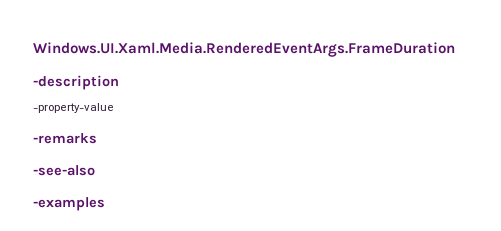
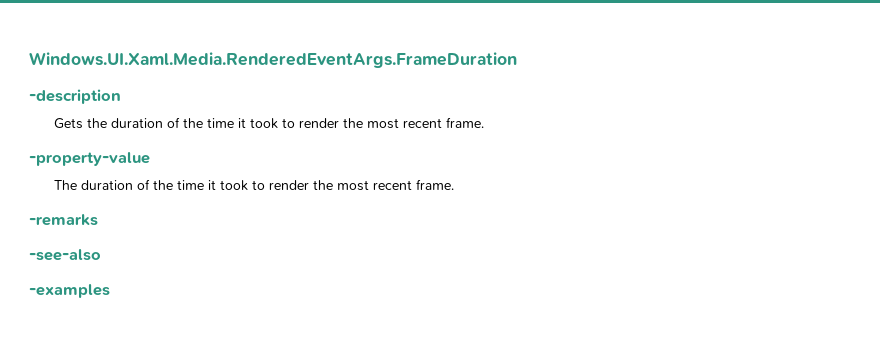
+ Gets the duration of the time it took to render the most recent frame.
  -property-value
+ The duration of the time it took to render the most recent frame.

